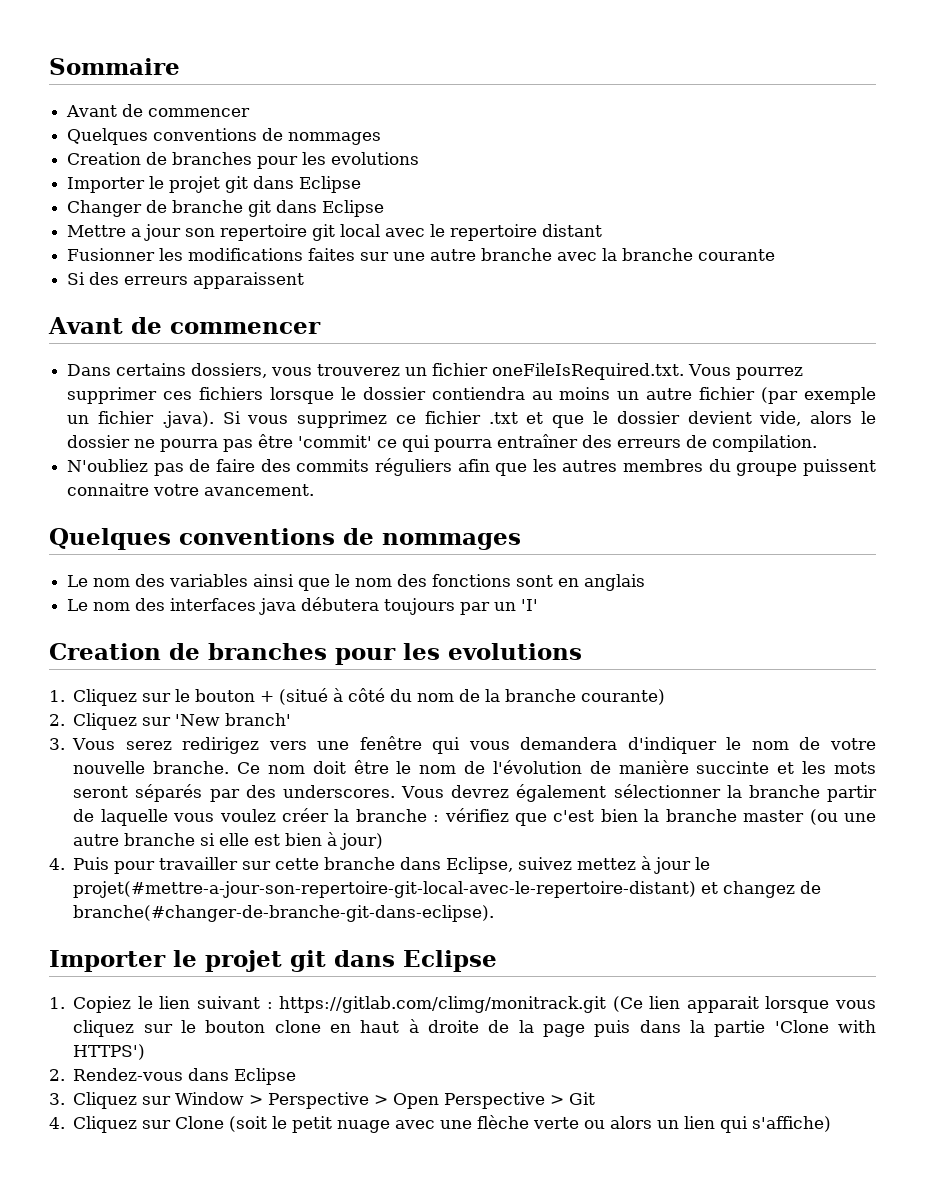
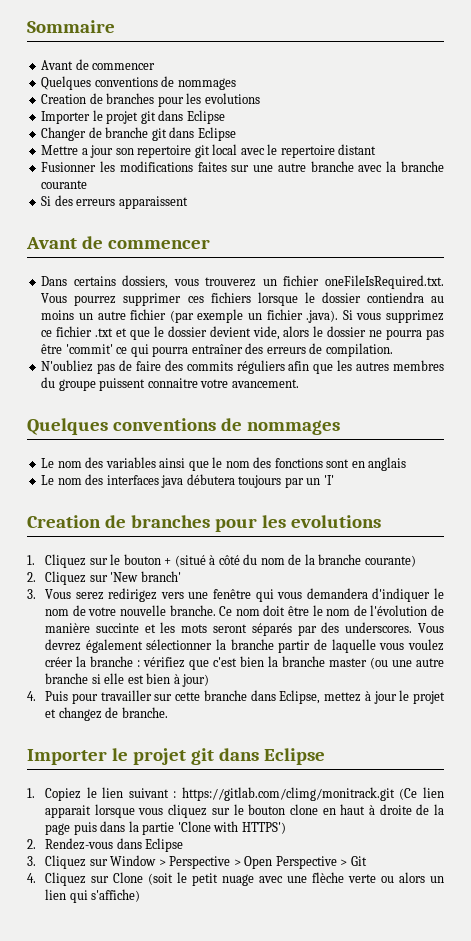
- 4. Puis pour travailler sur cette branche dans Eclipse, suivez mettez à jour le projet(#mettre-a-jour-son-repertoire-git-local-avec-le-repertoire-distant) et changez de branche(#changer-de-branche-git-dans-eclipse).
+ 4. Puis pour travailler sur cette branche dans Eclipse, mettez à jour le projet et changez de branche.

